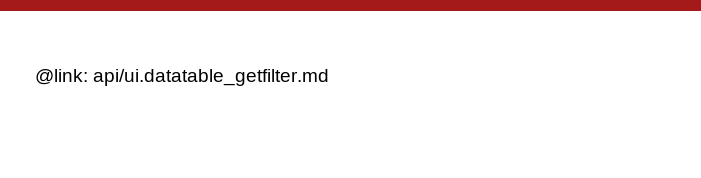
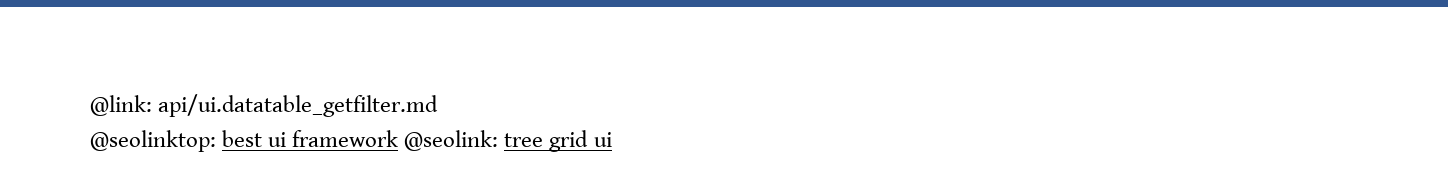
+ @seolinktop: best ui framework @seolink: tree grid ui

